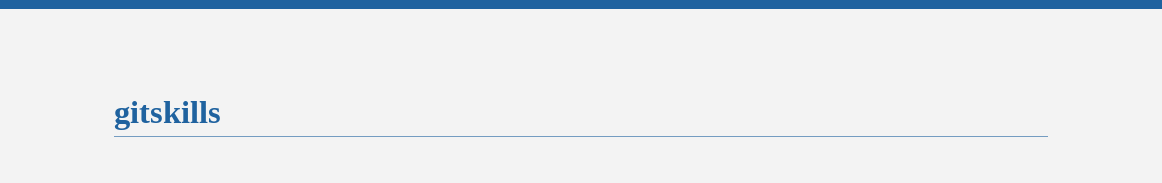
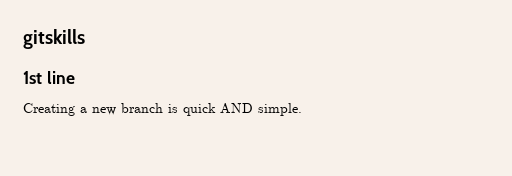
+ 1st line
+ Creating a new branch is quick AND simple.

